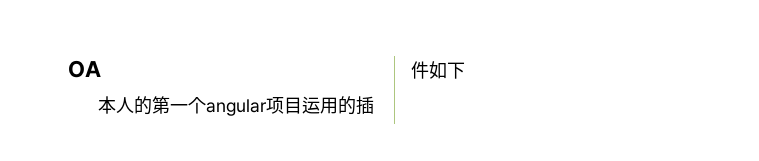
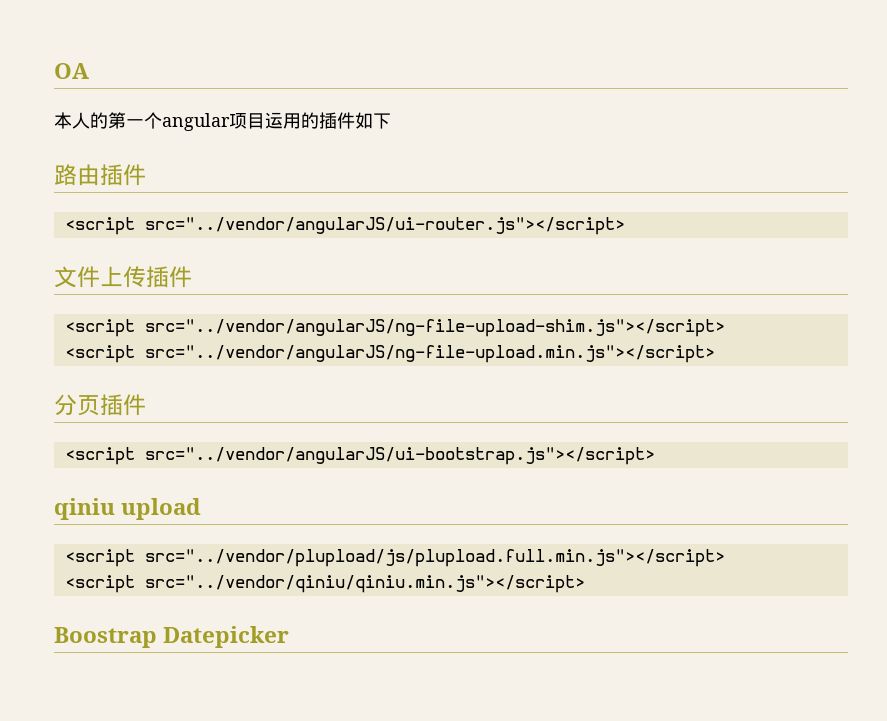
+ 路由插件
+ <script src="../vendor/angularJS/ui-router.js"></script>
+ 文件上传插件
+ <script src="../vendor/angularJS/ng-file-upload-shim.js"></script>
+ <script src="../vendor/angularJS/ng-file-upload.min.js"></script>
+ 分页插件
+ <script src="../vendor/angularJS/ui-bootstrap.js"></script>
+ qiniu upload
+ <script src="../vendor/plupload/js/plupload.full.min.js"></script>
+ <script src="../vendor/qiniu/qiniu.min.js"></script>
+ Boostrap Datepicker

